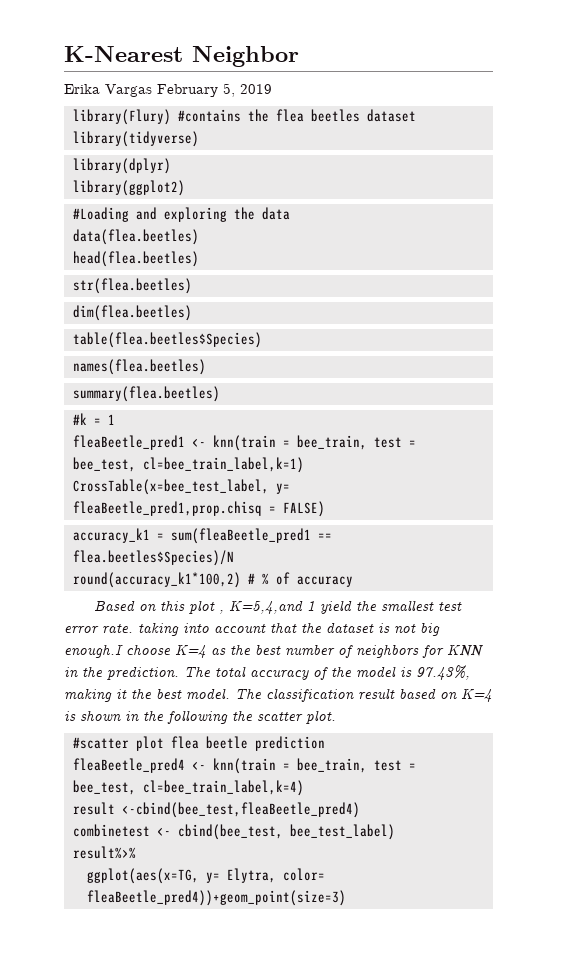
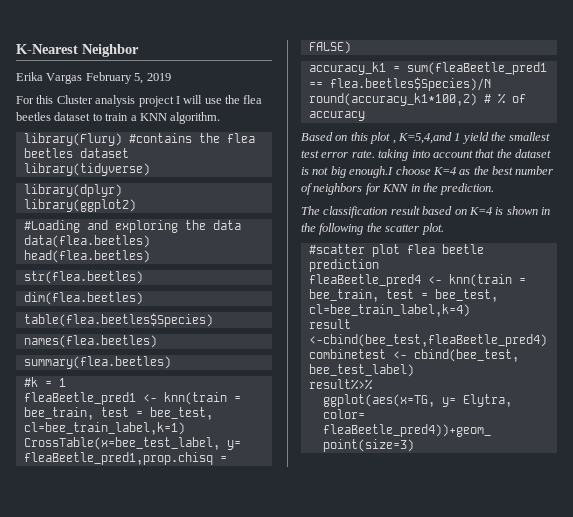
+ For this Cluster analysis project I will use the flea beetles dataset to train a KNN algorithm.
- Based on this plot , K=5,4,and 1 yield the smallest test error rate. taking into account that the dataset is not big enough.I choose K=4 as the best number of neighbors for KNN in the prediction. The total accuracy of the model is 97.43%, making it the best model. The classification result based on K=4 is shown in the following the scatter plot.
+ Based on this plot , K=5,4,and 1 yield the smallest test error rate. taking into account that the dataset is not big enough.I choose K=4 as the best number of neighbors for KNN in the prediction.
+ The classification result based on K=4 is shown in the following the scatter plot.

